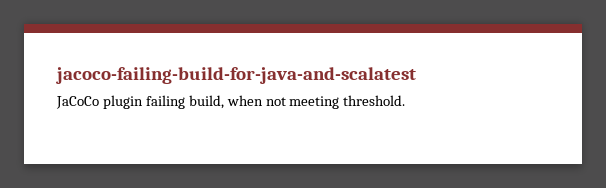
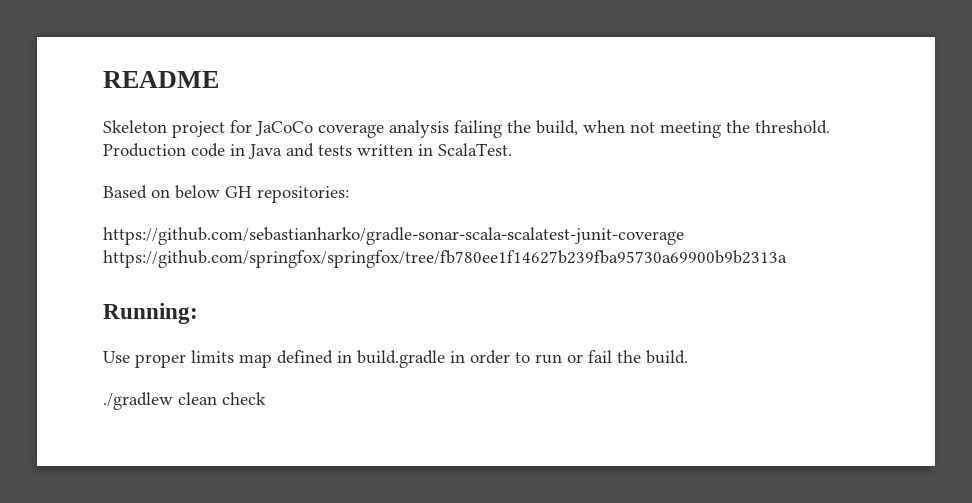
- jacoco-failing-build-for-java-and-scalatest
- JaCoCo plugin failing build, when not meeting threshold.
+ README
+ Skeleton project for JaCoCo coverage analysis failing the build, when not meeting the threshold. Production code in Java and tests written in ScalaTest.
+ Based on below GH repositories:
+ https://github.com/sebastianharko/gradle-sonar-scala-scalatest-junit-coverage https://github.com/springfox/springfox/tree/fb780ee1f14627b239fba95730a69900b9b2313a
+ Running:
+ Use proper limits map defined in build.gradle in order to run or fail the build.
+ ./gradlew clean check

